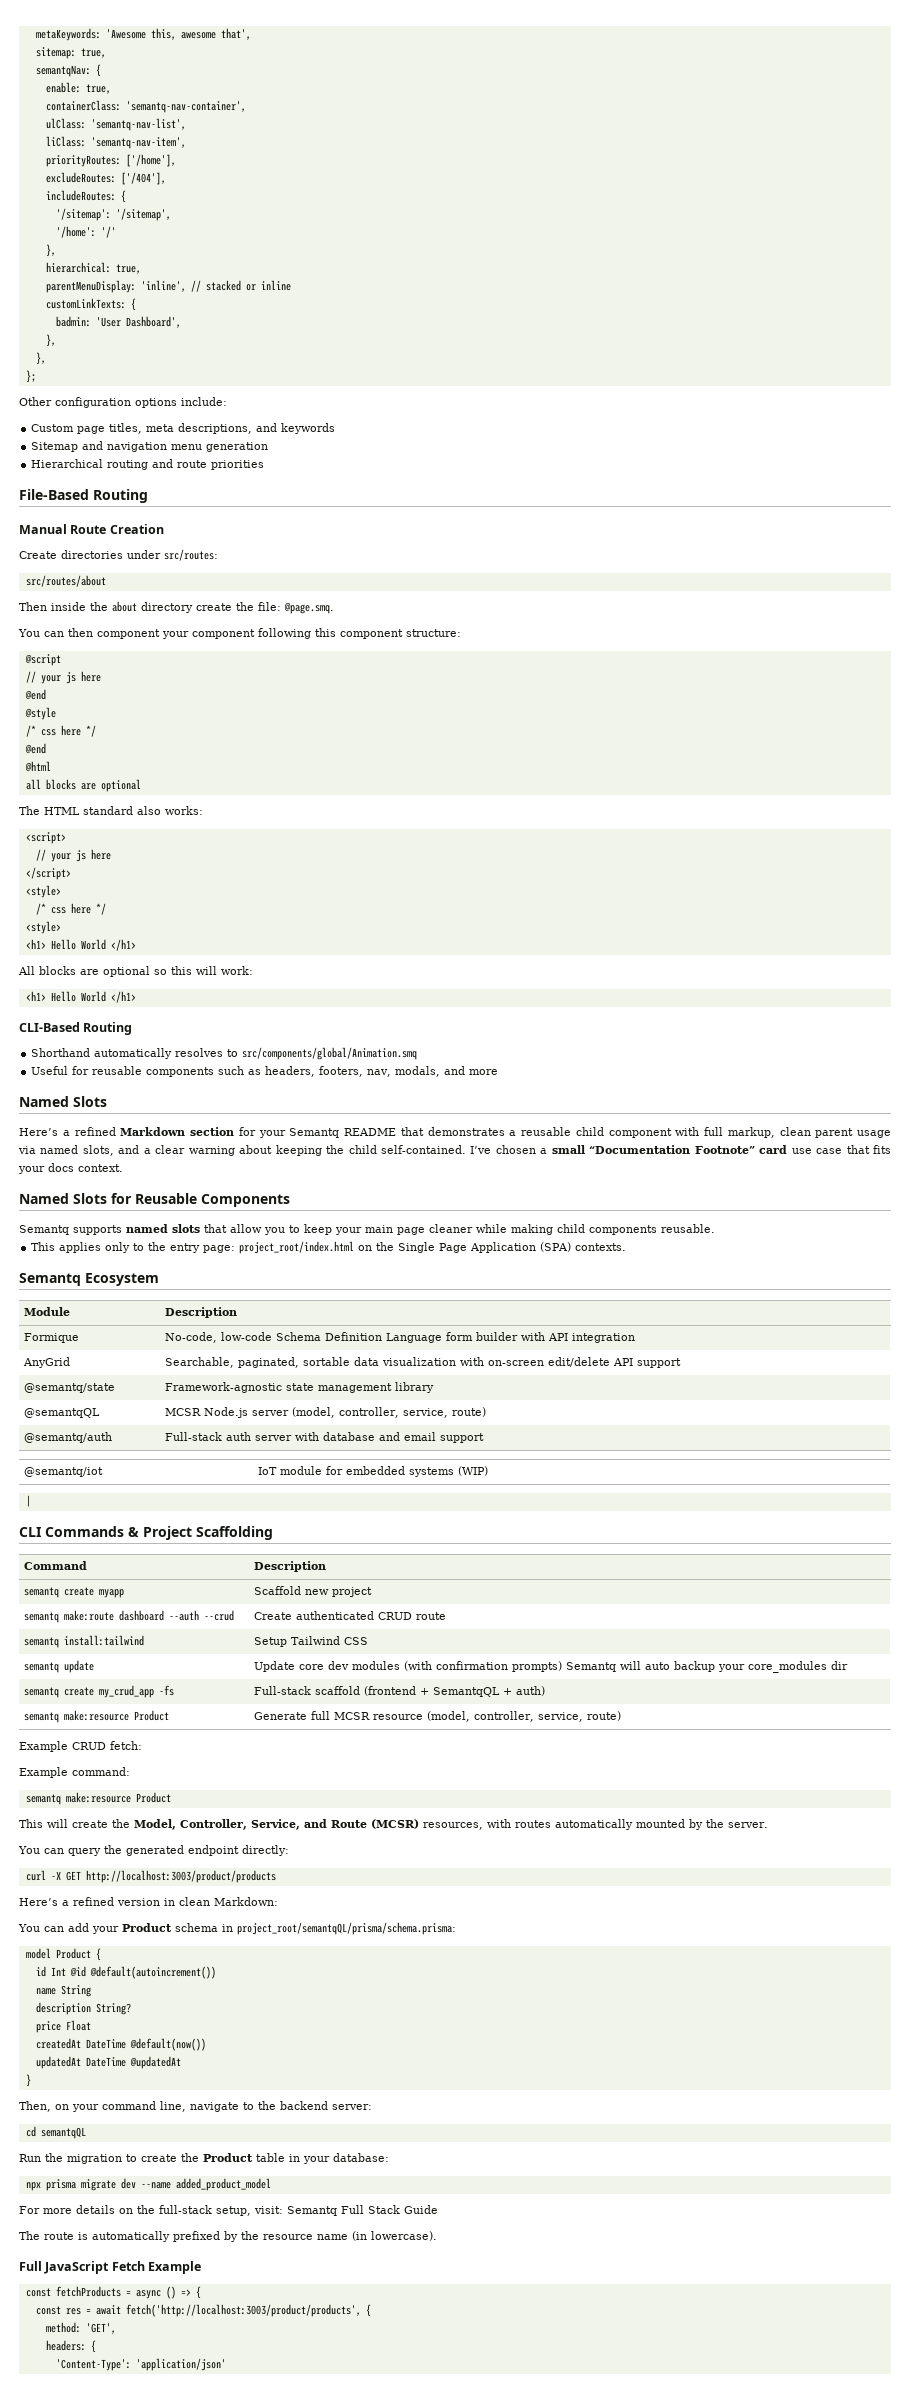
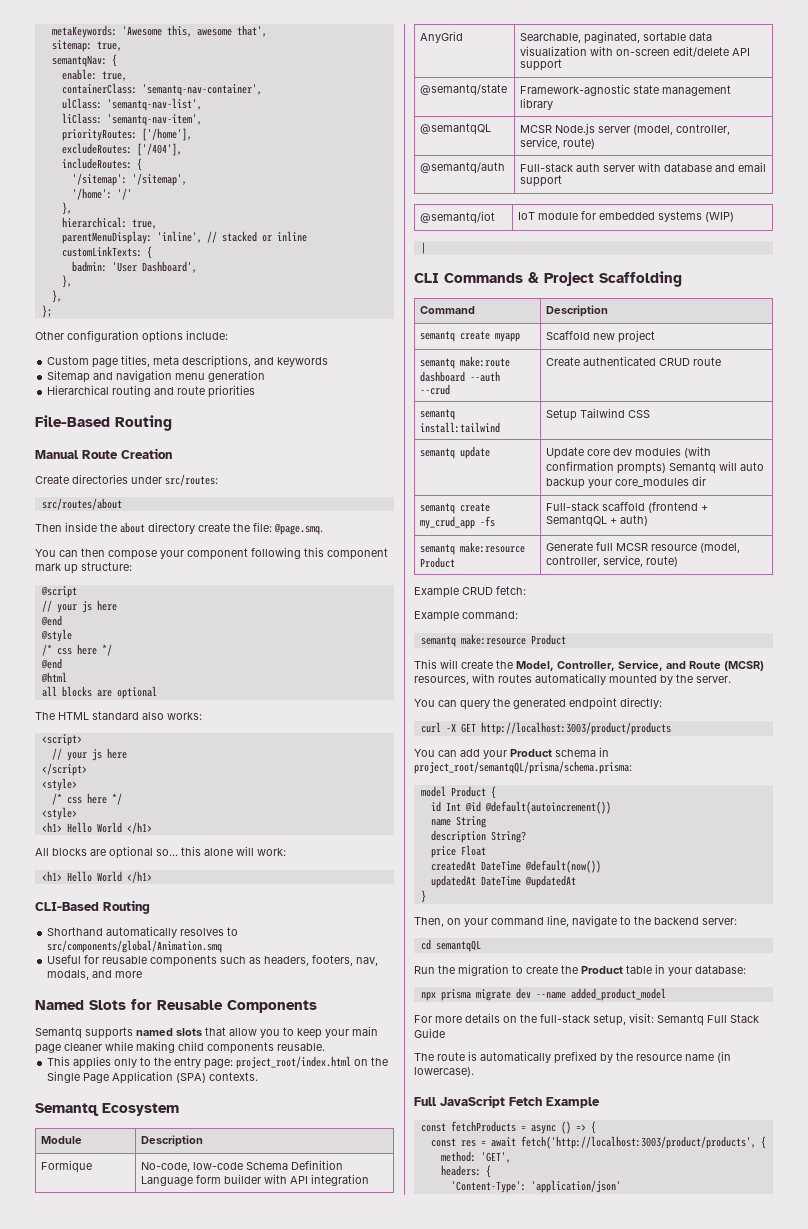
- You can then component your component following this component structure:
+ You can then compose your component following this component mark up structure:
- All blocks are optional so this will work:
+ All blocks are optional so... this alone will work:
  Useful for reusable components such as headers, footers, nav, modals, and more
- Named Slots
- Here’s a refined Markdown section for your Semantq README that demonstrates a reusable child component with full markup, clean parent usage via named slots, and a clear warning about keeping the child self-contained. I’ve chosen a small “Documentation Footnote” card use case that fits your docs context.
- Here’s a refined version in clean Markdown:

